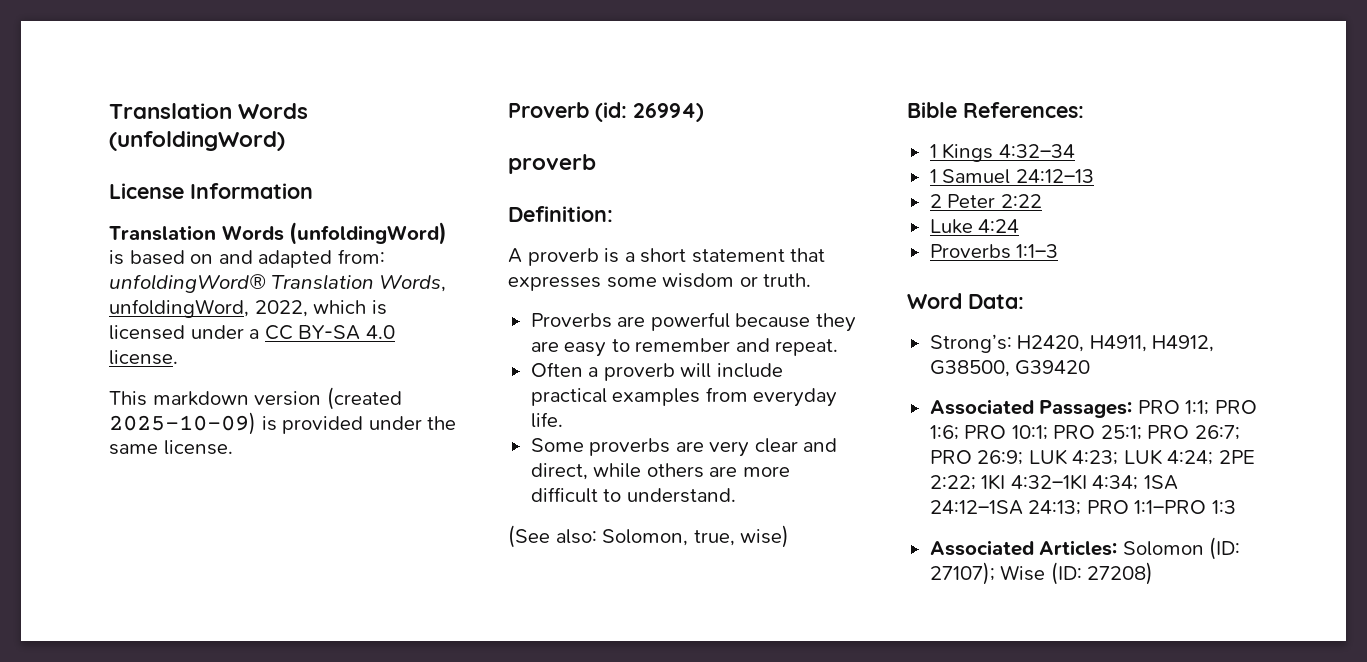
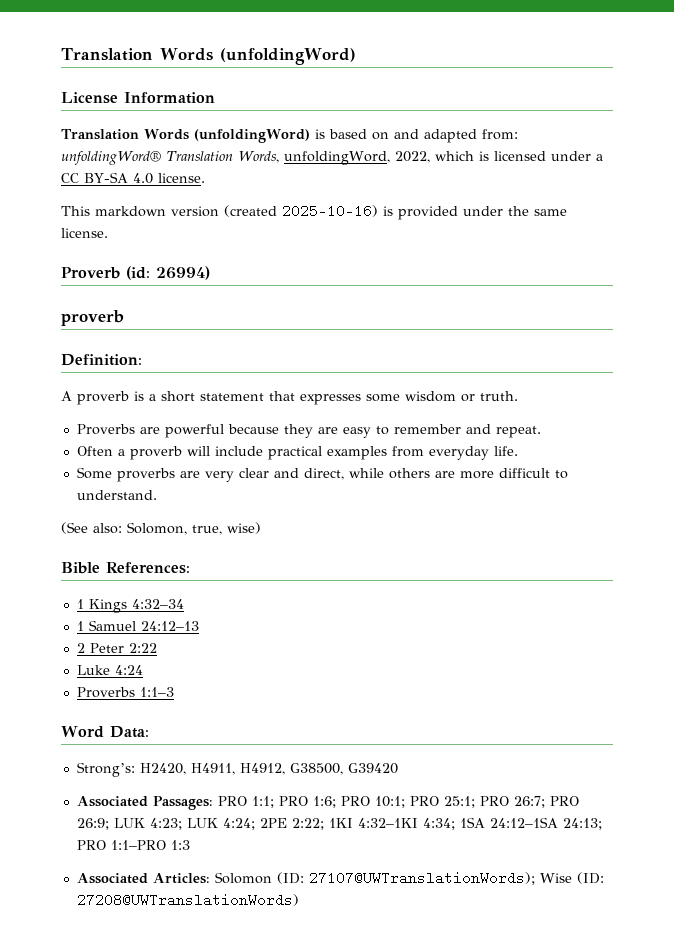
- This markdown version (created 2025-10-09) is provided under the same license.
+ This markdown version (created 2025-10-16) is provided under the same license.
- Associated Articles: Solomon (ID: 27107); Wise (ID: 27208)
+ Associated Articles: Solomon (ID: 27107@UWTranslationWords); Wise (ID: 27208@UWTranslationWords)

